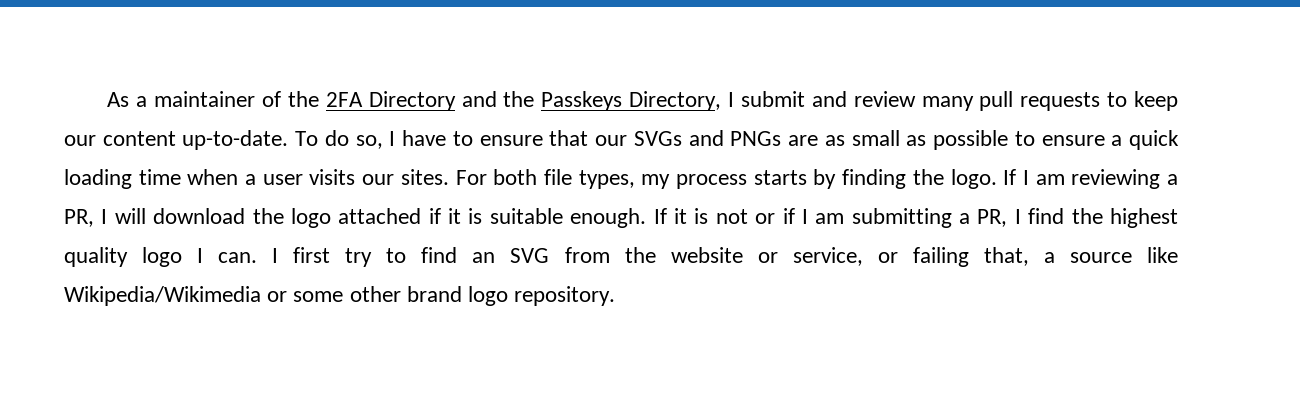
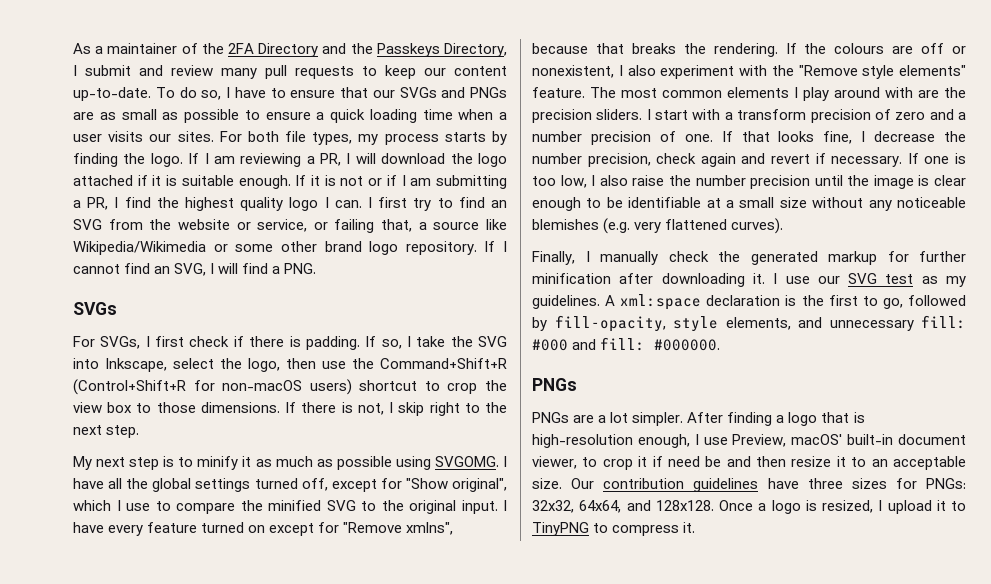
+ If I cannot find an SVG, I will find a PNG.
+ SVGs
+ For SVGs, I first check if there is padding. If so, I take the SVG into Inkscape, select the logo, then use the Command+Shift+R (Control+Shift+R for non-macOS users) shortcut to crop the view box to those dimensions. If there is not, I skip right to the next step.
+ My next step is to minify it as much as possible using SVGOMG. I have all the global settings turned off, except for "Show original", which I use to compare the minified SVG to the original input. I have every feature turned on except for "Remove xmlns", because that breaks the rendering. If the colours are off or nonexistent, I also experiment with the "Remove style elements" feature. The most common elements I play around with are the precision sliders. I start with a transform precision of zero and a number precision of one. If that looks fine, I decrease the number precision, check again and revert if necessary. If one is too low, I also raise the number precision until the image is clear enough to be identifiable at a small size without any noticeable blemishes (e.g. very flattened curves).
+ Finally, I manually check the generated markup for further minification after downloading it. I use our SVG test as my guidelines. A xml:space declaration is the first to go, followed by fill-opacity, style elements, and unnecessary fill: #000 and fill: #000000.
+ PNGs
+ PNGs are a lot simpler. After finding a logo that is high-resolution enough, I use Preview, macOS' built-in document viewer, to crop it if need be and then resize it to an acceptable size. Our contribution guidelines have three sizes for PNGs: 32x32, 64x64, and 128x128. Once a logo is resized, I upload it to TinyPNG to compress it.

